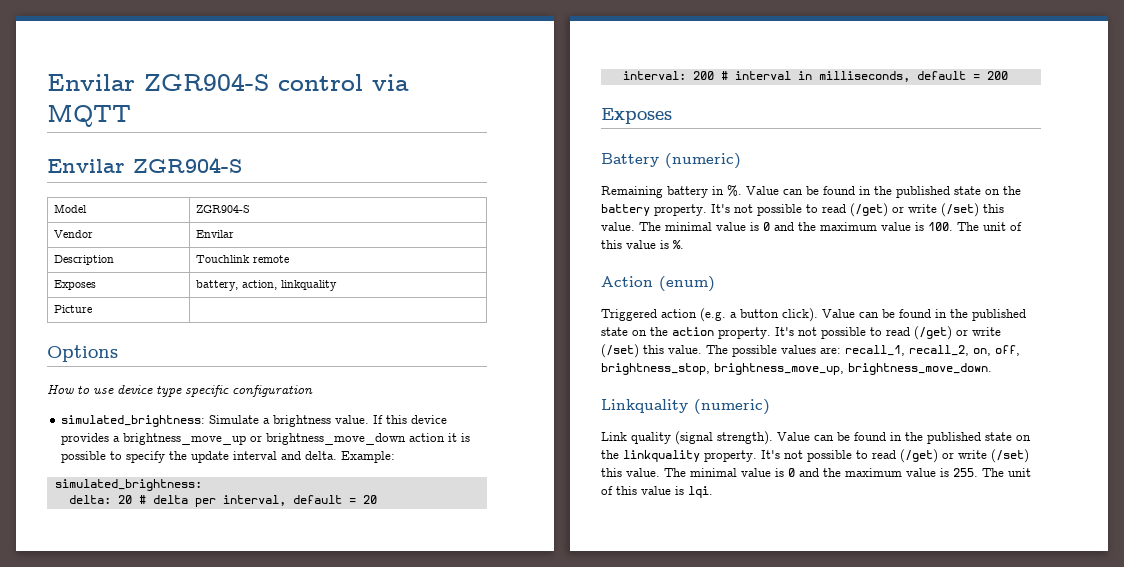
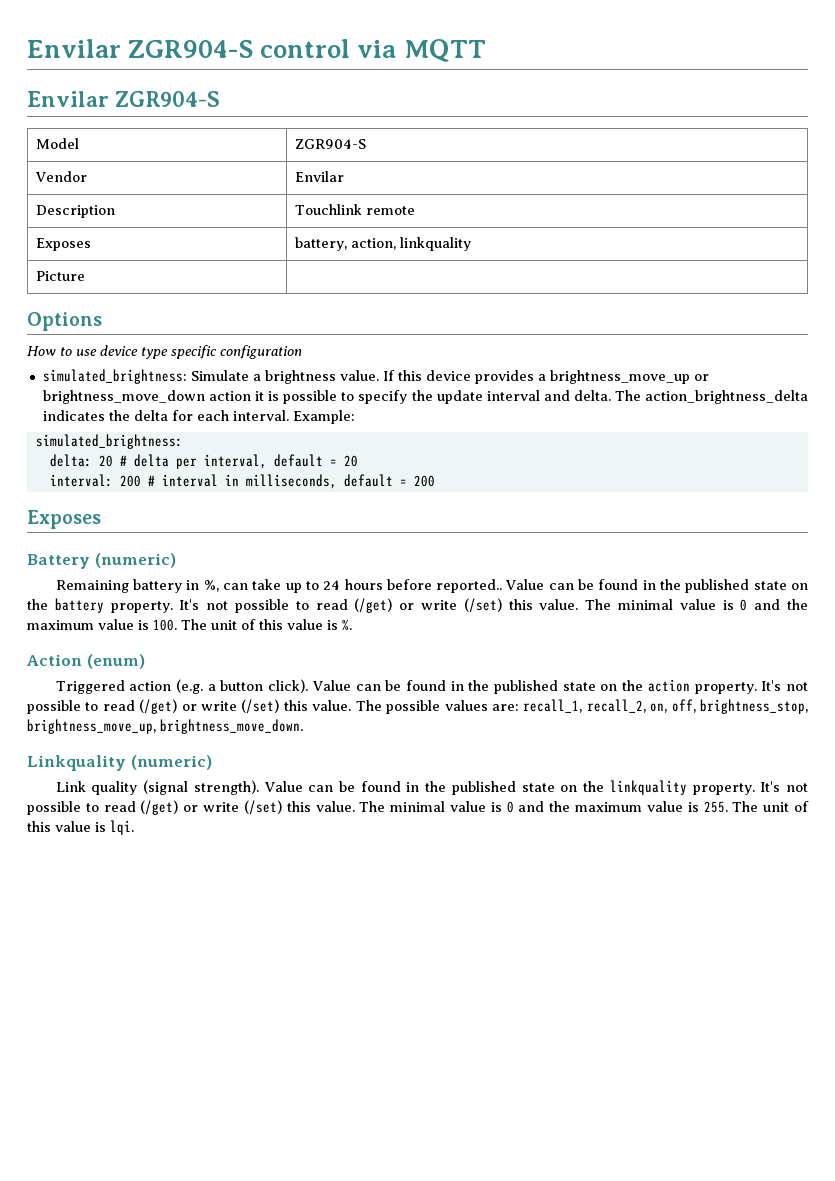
+ The action_brightness_delta indicates the delta for each interval.
- Remaining battery in %.
+ Remaining battery in %, can take up to 24 hours before reported..

